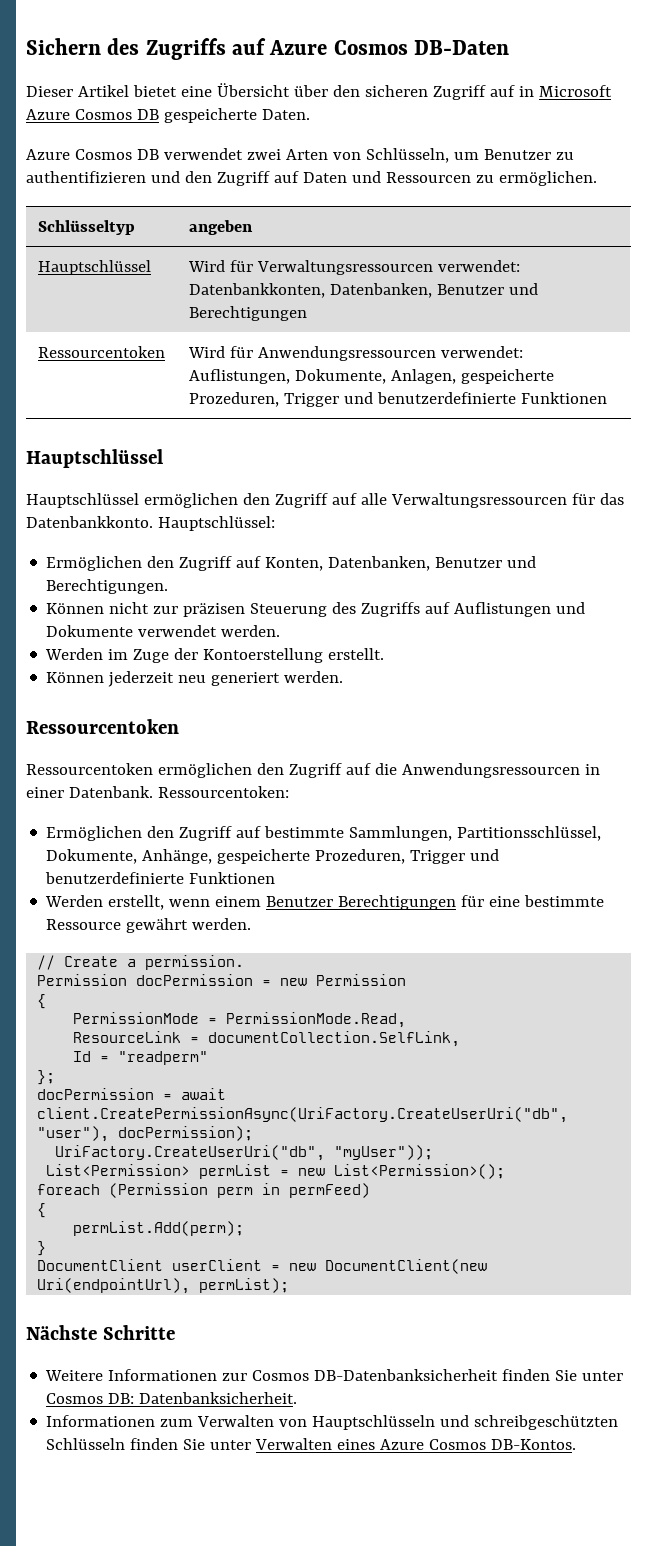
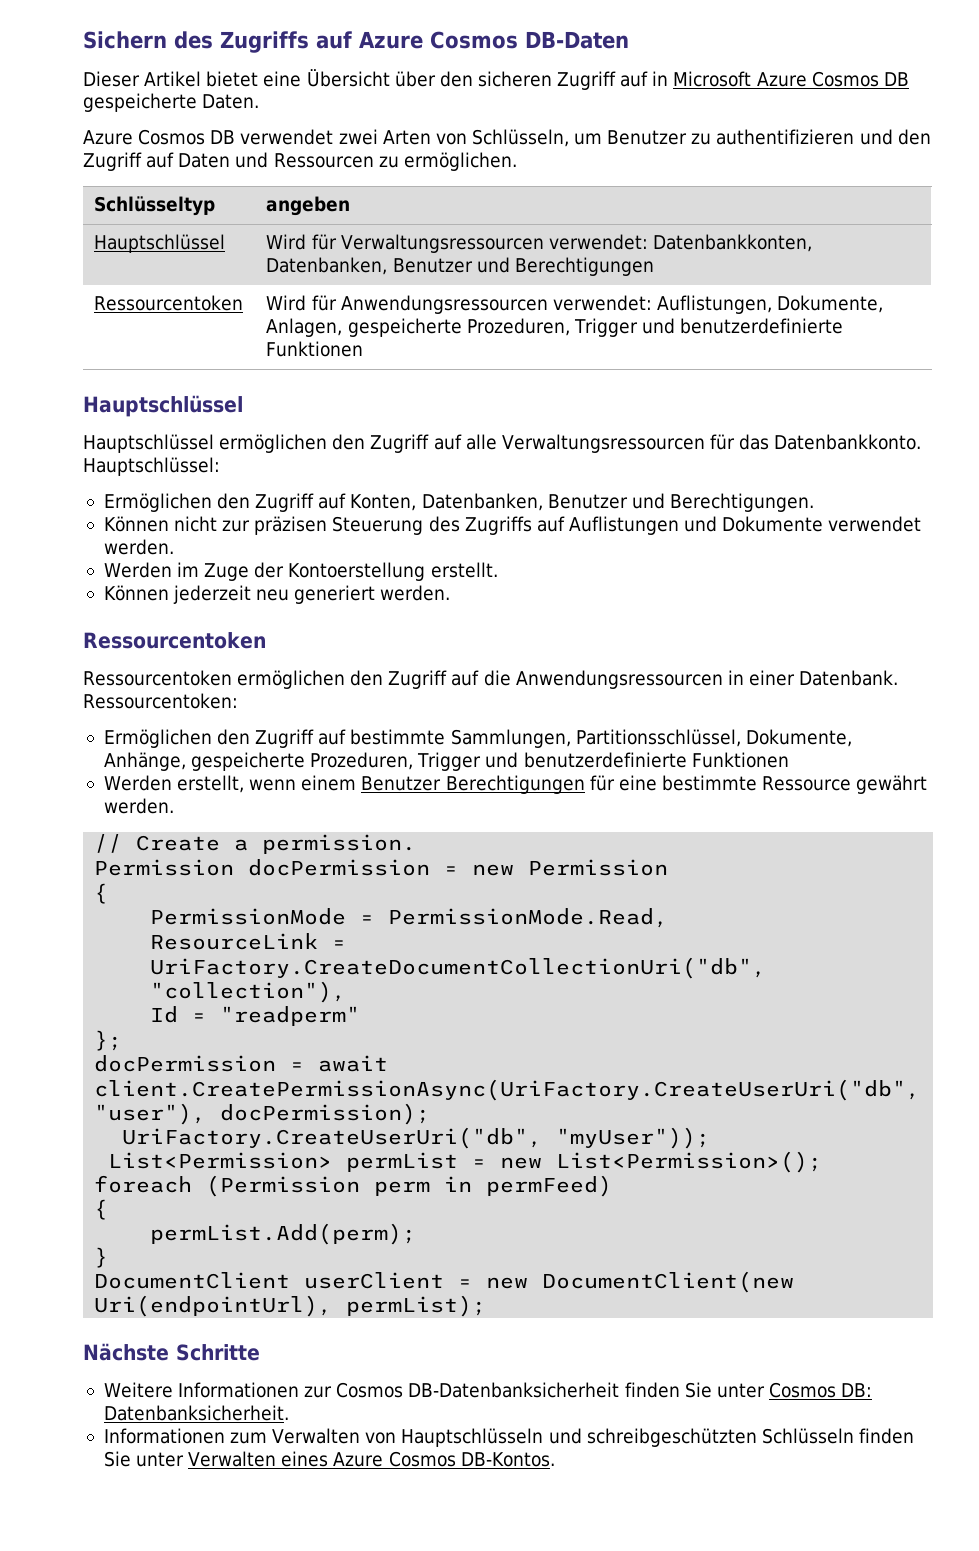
- ResourceLink = documentCollection.SelfLink,
+ ResourceLink = UriFactory.CreateDocumentCollectionUri("db", "collection"),

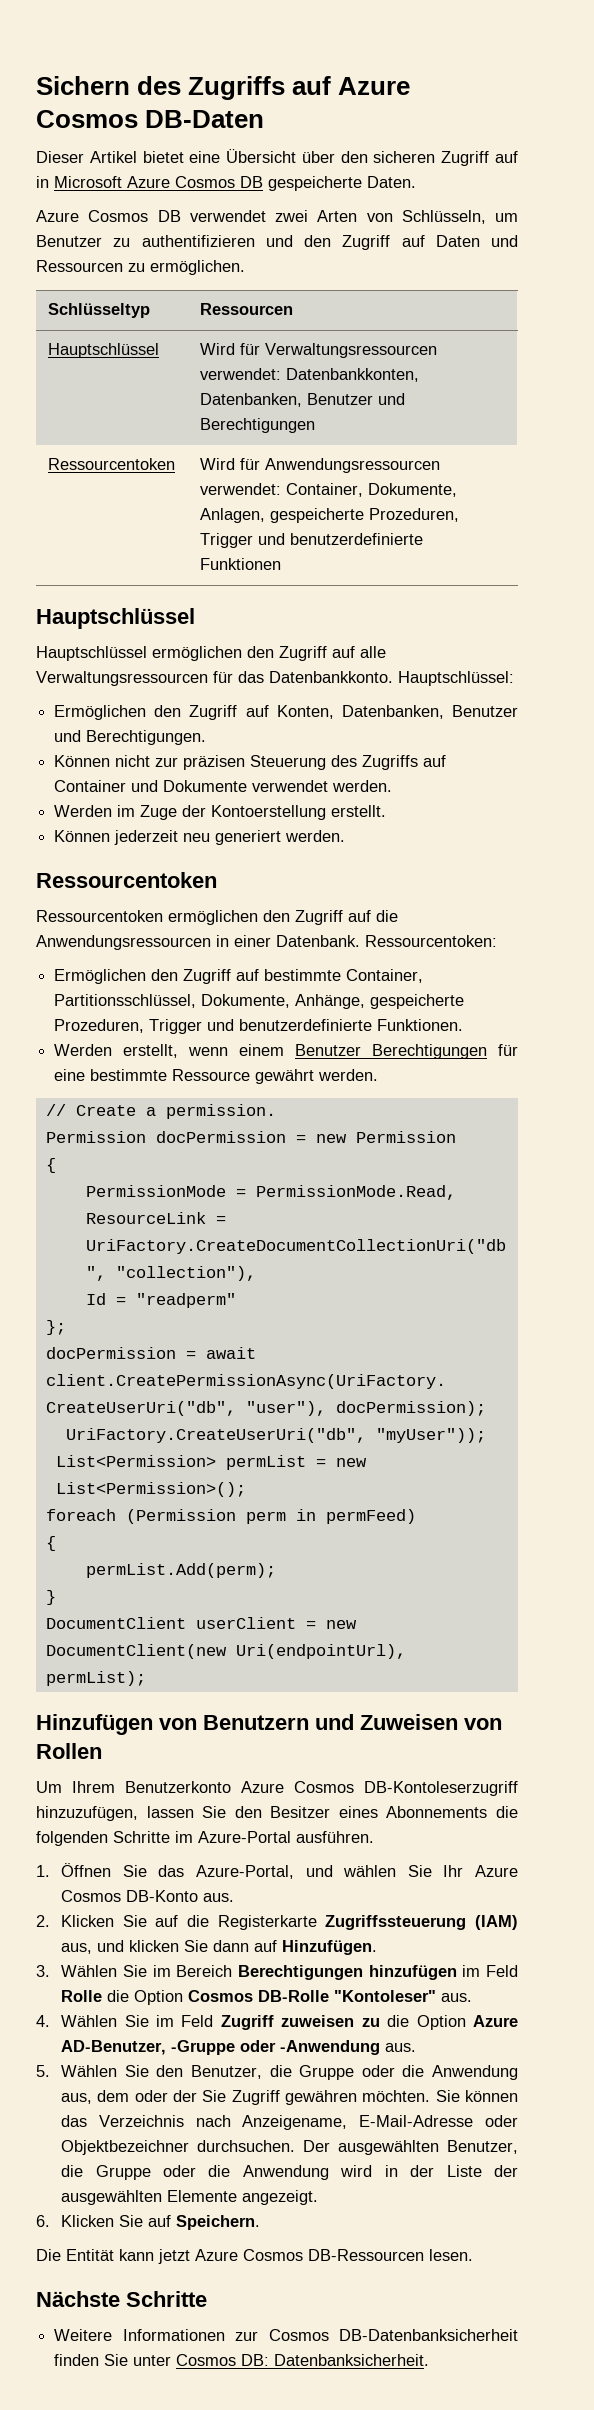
- Schlüsseltyp | angeben
+ Schlüsseltyp | Ressourcen
- Ressourcentoken | Wird für Anwendungsressourcen verwendet: Auflistungen, Dokumente, Anlagen, gespeicherte Prozeduren, Trigger und benutzerdefinierte Funktionen
+ Ressourcentoken | Wird für Anwendungsressourcen verwendet: Container, Dokumente, Anlagen, gespeicherte Prozeduren, Trigger und benutzerdefinierte Funktionen
- Können nicht zur präzisen Steuerung des Zugriffs auf Auflistungen und Dokumente verwendet werden.
+ Können nicht zur präzisen Steuerung des Zugriffs auf Container und Dokumente verwendet werden.
- Ermöglichen den Zugriff auf bestimmte Sammlungen, Partitionsschlüssel, Dokumente, Anhänge, gespeicherte Prozeduren, Trigger und benutzerdefinierte Funktionen
+ Ermöglichen den Zugriff auf bestimmte Container, Partitionsschlüssel, Dokumente, Anhänge, gespeicherte Prozeduren, Trigger und benutzerdefinierte Funktionen.
+ Hinzufügen von Benutzern und Zuweisen von Rollen
+ Um Ihrem Benutzerkonto Azure Cosmos DB-Kontoleserzugriff hinzuzufügen, lassen Sie den Besitzer eines Abonnements die folgenden Schritte im Azure-Portal ausführen.
+ 1. Öffnen Sie das Azure-Portal, und wählen Sie Ihr Azure Cosmos DB-Konto aus.
+ 2. Klicken Sie auf die Registerkarte Zugriffssteuerung (IAM) aus, und klicken Sie dann auf Hinzufügen.
+ 3. Wählen Sie im Bereich Berechtigungen hinzufügen im Feld Rolle die Option Cosmos DB-Rolle "Kontoleser" aus.
+ 4. Wählen Sie im Feld Zugriff zuweisen zu die Option Azure AD-Benutzer, -Gruppe oder -Anwendung aus.
+ 5. Wählen Sie den Benutzer, die Gruppe oder die Anwendung aus, dem oder der Sie Zugriff gewähren möchten. Sie können das Verzeichnis nach Anzeigename, E-Mail-Adresse oder Objektbezeichner durchsuchen. Der ausgewählten Benutzer, die Gruppe oder die Anwendung wird in der Liste der ausgewählten Elemente angezeigt.
+ 6. Klicken Sie auf Speichern.
+ Die Entität kann jetzt Azure Cosmos DB-Ressourcen lesen.
- Informationen zum Verwalten von Hauptschlüsseln und schreibgeschützten Schlüsseln finden Sie unter Verwalten eines Azure Cosmos DB-Kontos.

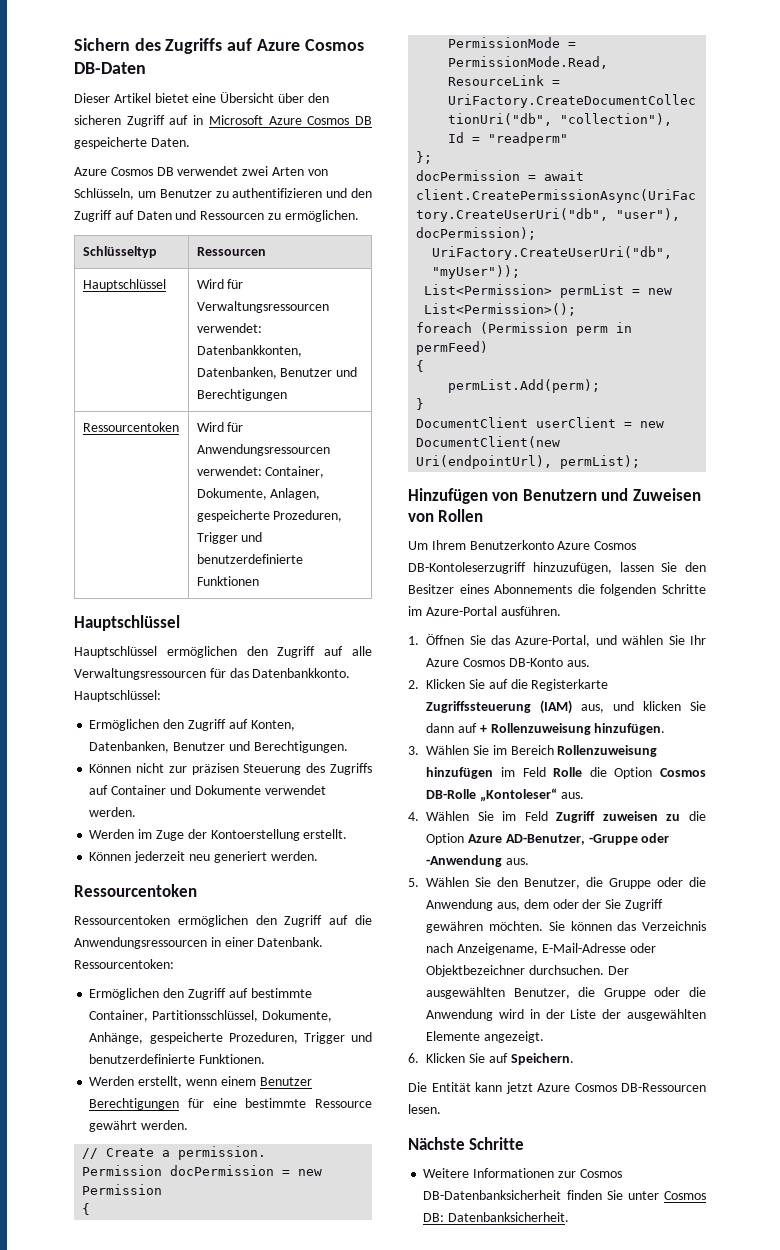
- 2. Klicken Sie auf die Registerkarte Zugriffssteuerung (IAM) aus, und klicken Sie dann auf Hinzufügen.
+ 2. Klicken Sie auf die Registerkarte Zugriffssteuerung (IAM) aus, und klicken Sie dann auf + Rollenzuweisung hinzufügen.
- 3. Wählen Sie im Bereich Berechtigungen hinzufügen im Feld Rolle die Option Cosmos DB-Rolle "Kontoleser" aus.
+ 3. Wählen Sie im Bereich Rollenzuweisung hinzufügen im Feld Rolle die Option Cosmos DB-Rolle „Kontoleser“ aus.

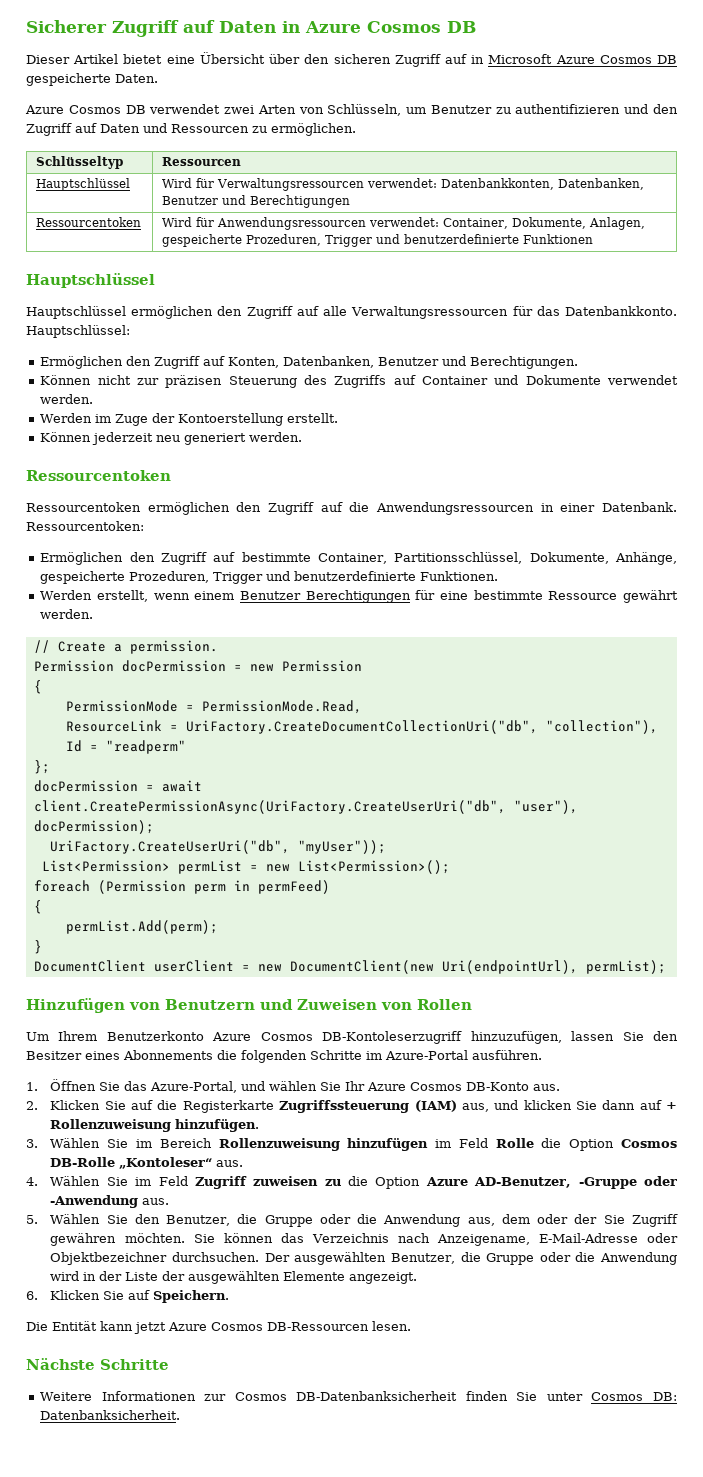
- Sichern des Zugriffs auf Azure Cosmos DB-Daten
+ Sicherer Zugriff auf Daten in Azure Cosmos DB

